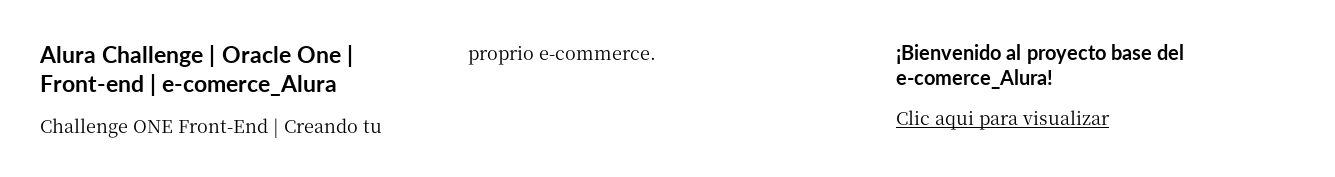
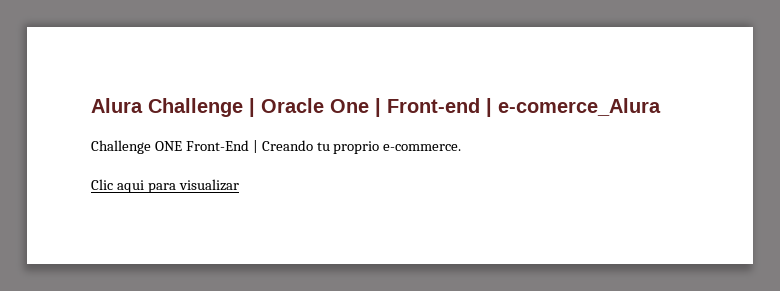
- ¡Bienvenido al proyecto base del e-comerce_Alura!

